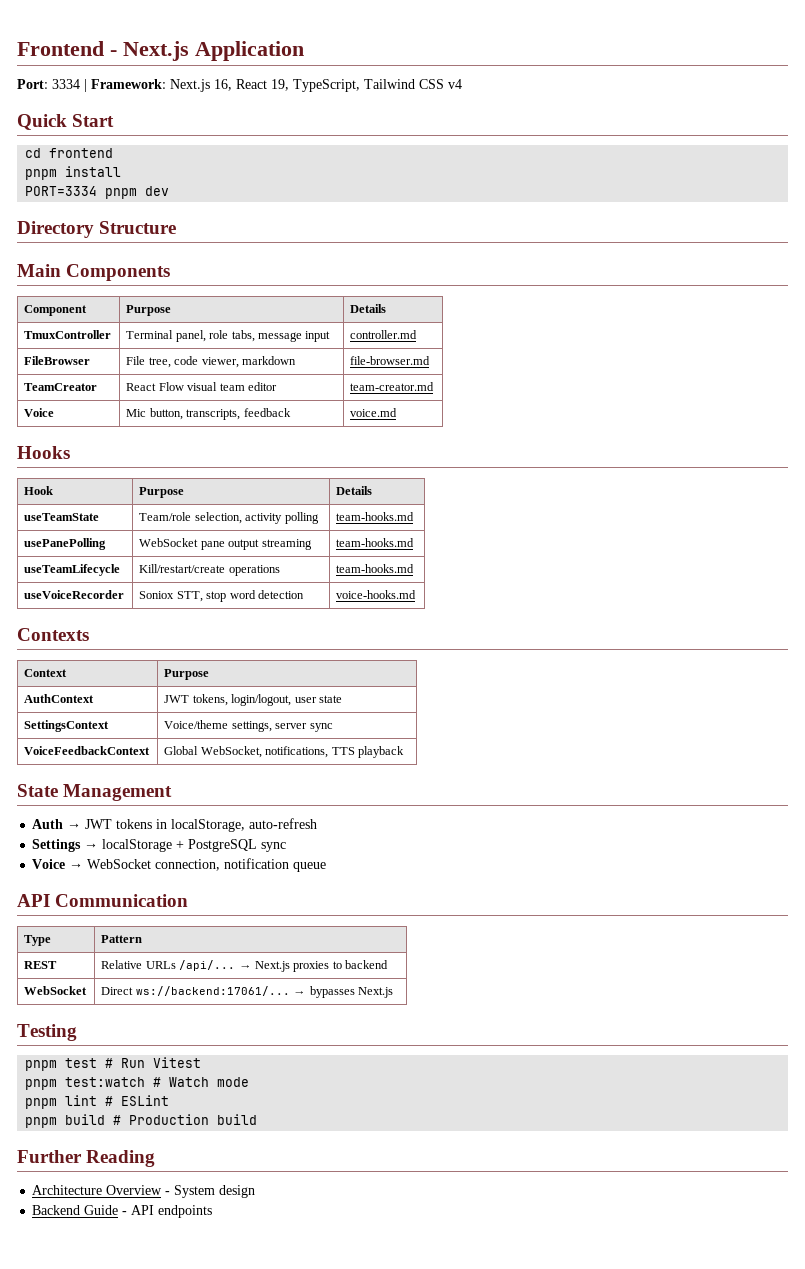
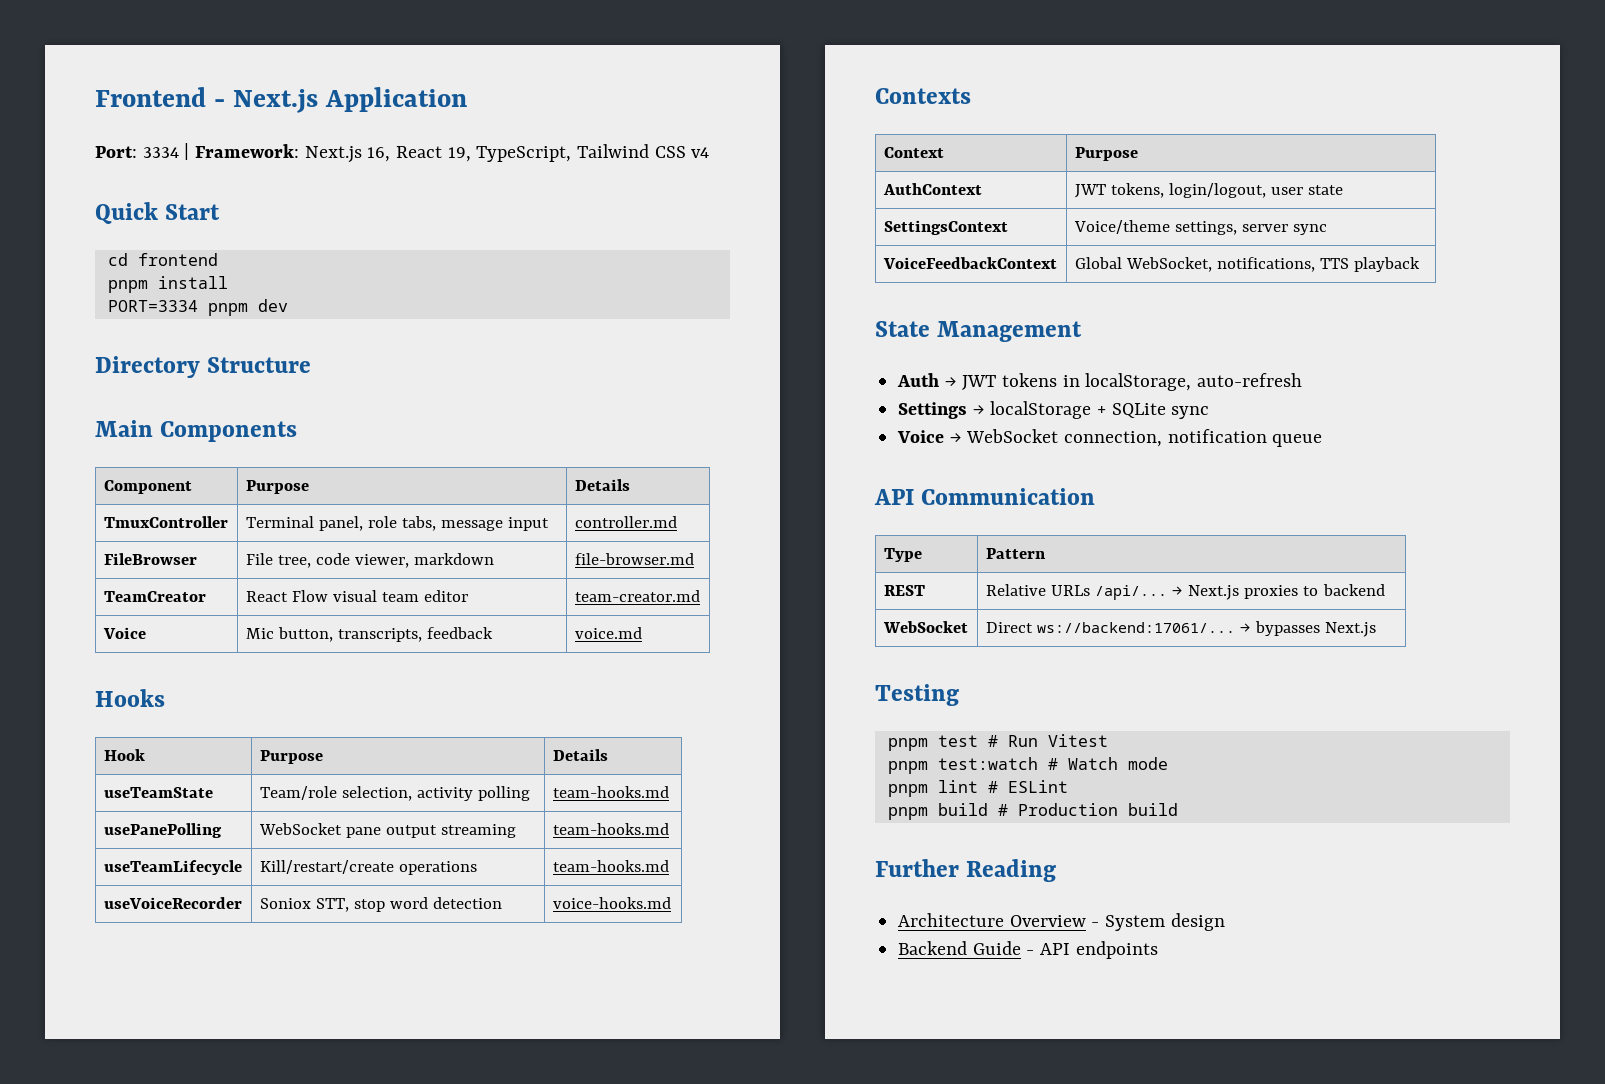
- Settings → localStorage + PostgreSQL sync
+ Settings → localStorage + SQLite sync

